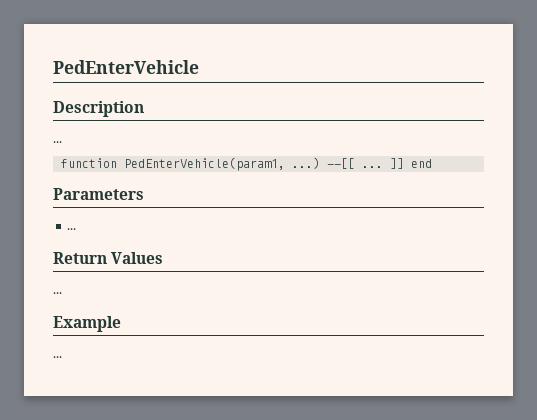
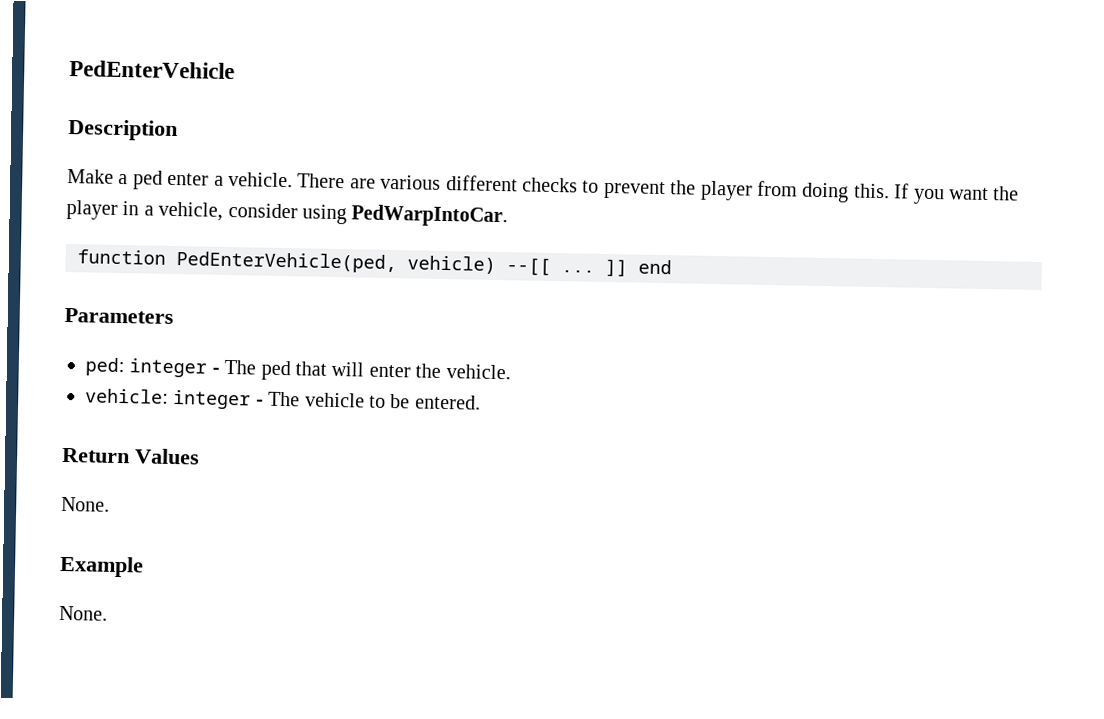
  Description
- ...
+ Make a ped enter a vehicle. There are various different checks to prevent the player from doing this. If you want the player in a vehicle, consider using PedWarpIntoCar.
- function PedEnterVehicle(param1, ...) --[[ ... ]] end
+ function PedEnterVehicle(ped, vehicle) --[[ ... ]] end
  Parameters
- ...
+ ped: integer - The ped that will enter the vehicle.
+ vehicle: integer - The vehicle to be entered.
  Return Values
- ...
+ None.
  Example
- ...
+ None.

